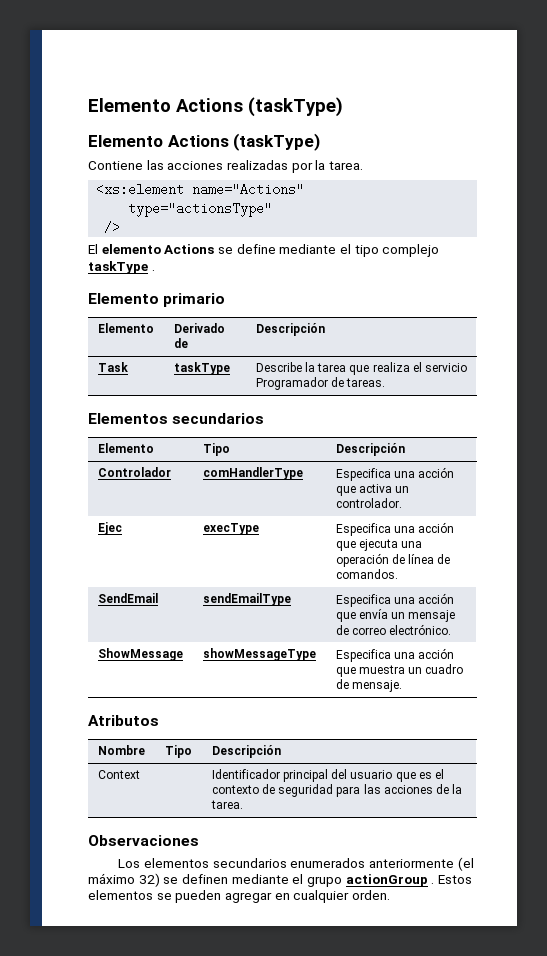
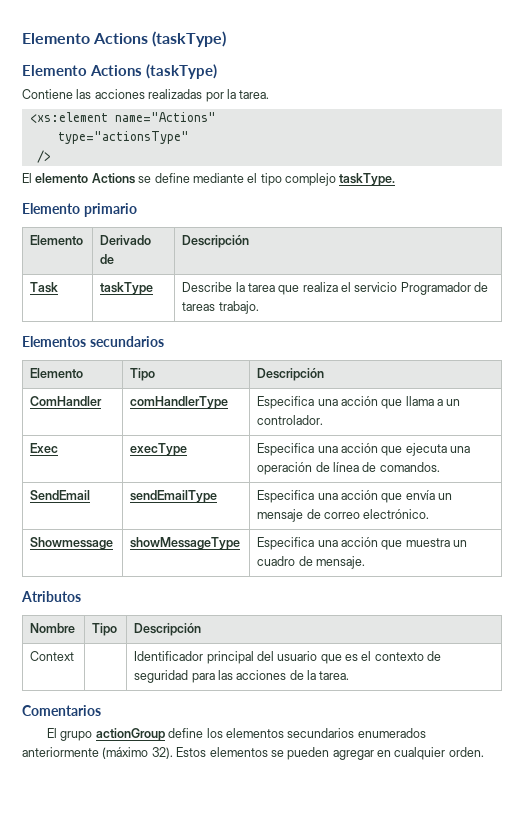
- El elemento Actions se define mediante el tipo complejo taskType .
+ El elemento Actions se define mediante el tipo complejo taskType.
- Task | taskType | Describe la tarea que realiza el servicio Programador de tareas.
+ Task | taskType | Describe la tarea que realiza el servicio Programador de tareas trabajo.
- Controlador | comHandlerType | Especifica una acción que activa un controlador.
+ ComHandler | comHandlerType | Especifica una acción que llama a un controlador.
- Ejec | execType | Especifica una acción que ejecuta una operación de línea de comandos.
+ Exec | execType | Especifica una acción que ejecuta una operación de línea de comandos.
- ShowMessage | showMessageType | Especifica una acción que muestra un cuadro de mensaje.
+ Showmessage | showMessageType | Especifica una acción que muestra un cuadro de mensaje.
- Observaciones
- Los elementos secundarios enumerados anteriormente (el máximo 32) se definen mediante el grupo actionGroup .
+ Comentarios
+ El grupo actionGroup define los elementos secundarios enumerados anteriormente (máximo 32).

